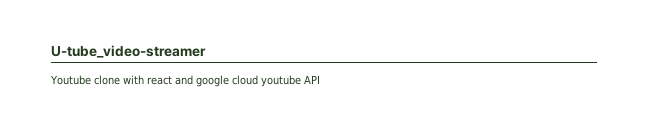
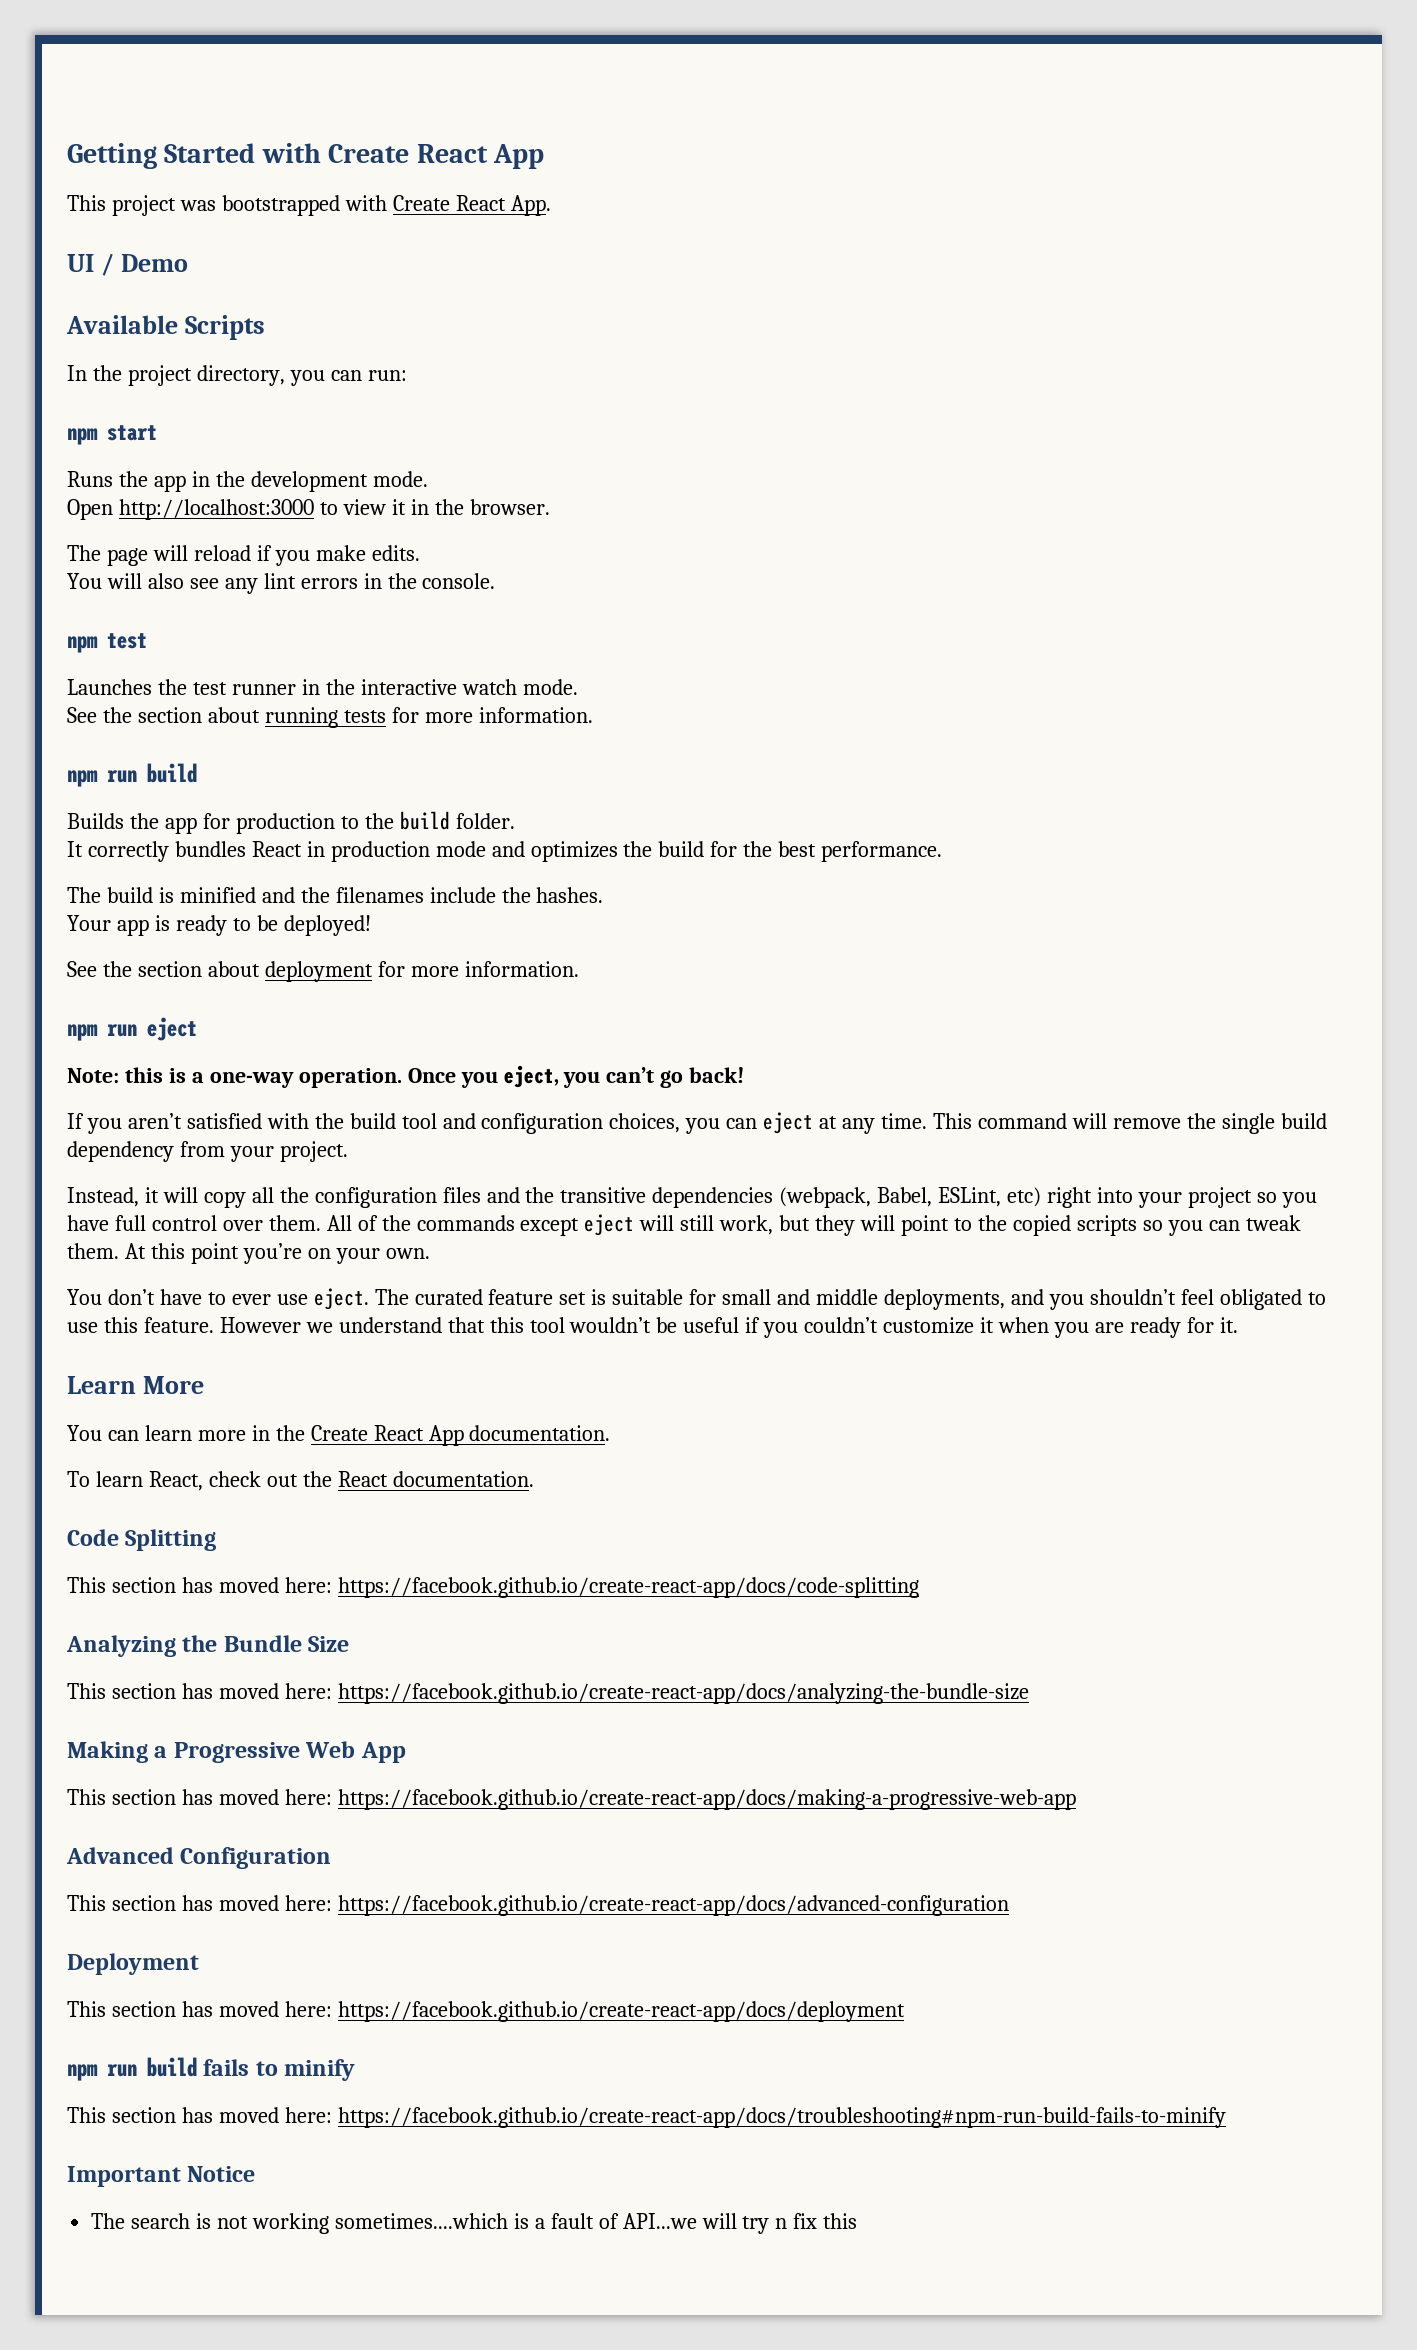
- U-tube_video-streamer
- Youtube clone with react and google cloud youtube API
+ Getting Started with Create React App
+ This project was bootstrapped with Create React App.
+ UI / Demo
+ Available Scripts
+ In the project directory, you can run:
+ npm start
+ Runs the app in the development mode.
+ Open http://localhost:3000 to view it in the browser.
+ The page will reload if you make edits.
+ You will also see any lint errors in the console.
+ npm test
+ Launches the test runner in the interactive watch mode.
+ See the section about running tests for more information.
+ npm run build
+ Builds the app for production to the build folder.
+ It correctly bundles React in production mode and optimizes the build for the best performance.
+ The build is minified and the filenames include the hashes.
+ Your app is ready to be deployed!
+ See the section about deployment for more information.
+ npm run eject
+ Note: this is a one-way operation. Once you eject, you can’t go back!
+ If you aren’t satisfied with the build tool and configuration choices, you can eject at any time. This command will remove the single build dependency from your project.
+ Instead, it will copy all the configuration files and the transitive dependencies (webpack, Babel, ESLint, etc) right into your project so you have full control over them. All of the commands except eject will still work, but they will point to the copied scripts so you can tweak them. At this point you’re on your own.
+ You don’t have to ever use eject. The curated feature set is suitable for small and middle deployments, and you shouldn’t feel obligated to use this feature. However we understand that this tool wouldn’t be useful if you couldn’t customize it when you are ready for it.
+ Learn More
+ You can learn more in the Create React App documentation.
+ To learn React, check out the React documentation.
+ Code Splitting
+ This section has moved here: https://facebook.github.io/create-react-app/docs/code-splitting
+ Analyzing the Bundle Size
+ This section has moved here: https://facebook.github.io/create-react-app/docs/analyzing-the-bundle-size
+ Making a Progressive Web App
+ This section has moved here: https://facebook.github.io/create-react-app/docs/making-a-progressive-web-app
+ Advanced Configuration
+ This section has moved here: https://facebook.github.io/create-react-app/docs/advanced-configuration
+ Deployment
+ This section has moved here: https://facebook.github.io/create-react-app/docs/deployment
+ npm run build fails to minify
+ This section has moved here: https://facebook.github.io/create-react-app/docs/troubleshooting#npm-run-build-fails-to-minify
+ Important Notice
+ The search is not working sometimes....which is a fault of API...we will try n fix this

